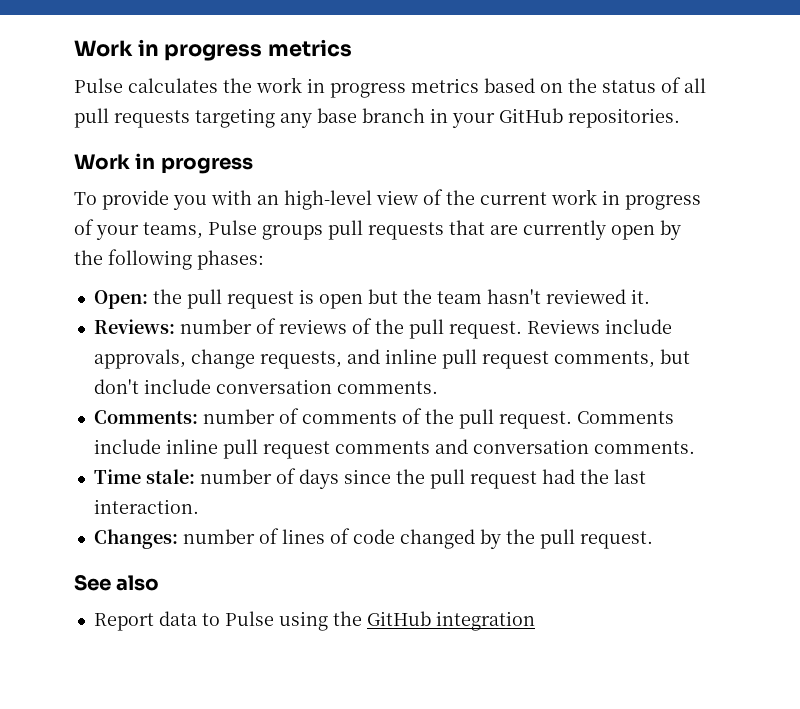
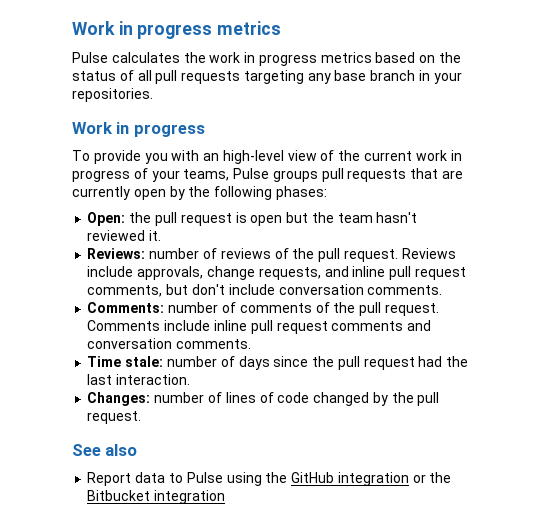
- Pulse calculates the work in progress metrics based on the status of all pull requests targeting any base branch in your GitHub repositories.
+ Pulse calculates the work in progress metrics based on the status of all pull requests targeting any base branch in your repositories.
- Report data to Pulse using the GitHub integration
+ Report data to Pulse using the GitHub integration or the Bitbucket integration

